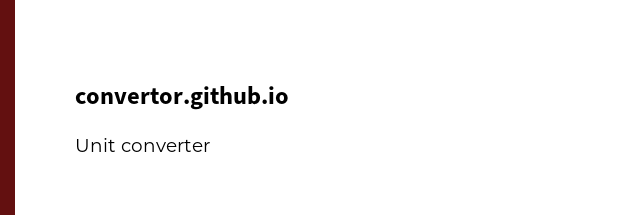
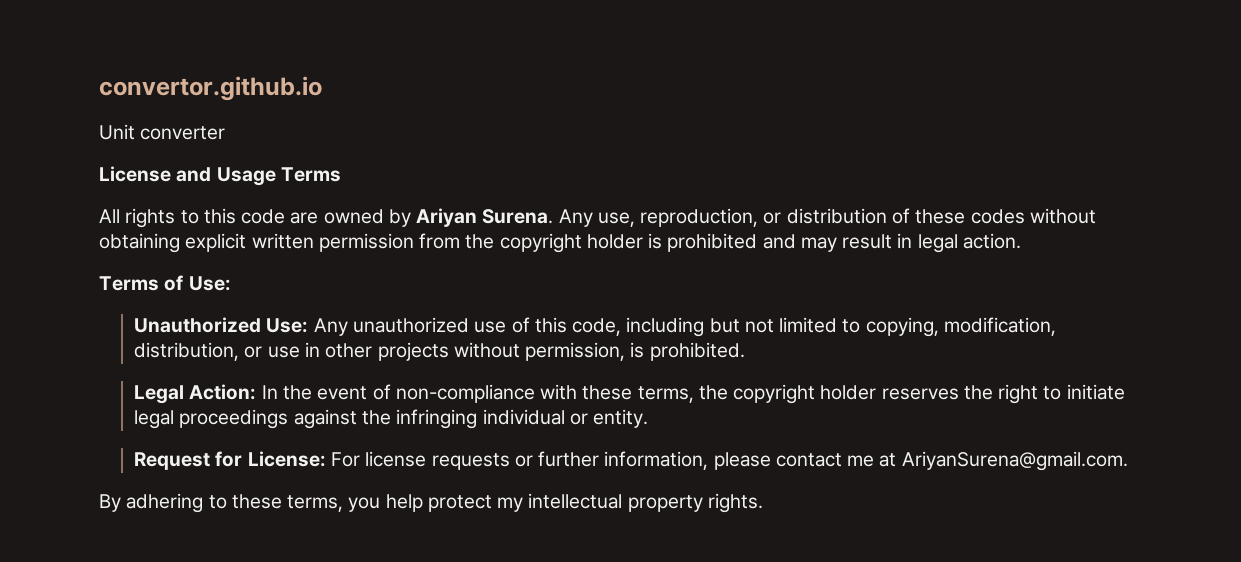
+ License and Usage Terms
+ All rights to this code are owned by Ariyan Surena. Any use, reproduction, or distribution of these codes without obtaining explicit written permission from the copyright holder is prohibited and may result in legal action.
+ Terms of Use:
+ Unauthorized Use: Any unauthorized use of this code, including but not limited to copying, modification, distribution, or use in other projects without permission, is prohibited.
+ Legal Action: In the event of non-compliance with these terms, the copyright holder reserves the right to initiate legal proceedings against the infringing individual or entity.
+ Request for License: For license requests or further information, please contact me at AriyanSurena@gmail.com.
+ By adhering to these terms, you help protect my intellectual property rights.

